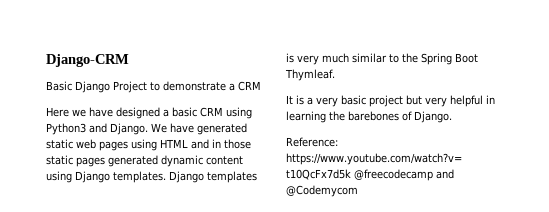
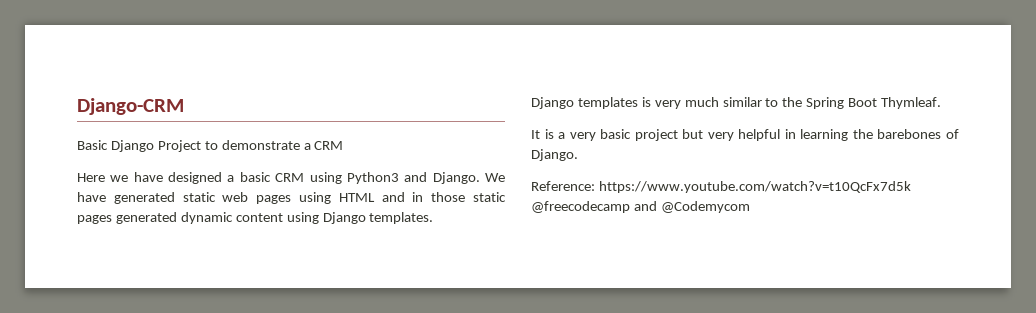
- We have generated static web pages using HTML and in those static pages generated dynamic content using Django templates. Django templates is very much similar to the Spring Boot Thymleaf.
+ We have generated static web pages using HTML and in those static pages generated dynamic content using Django templates.
+ Django templates is very much similar to the Spring Boot Thymleaf.

